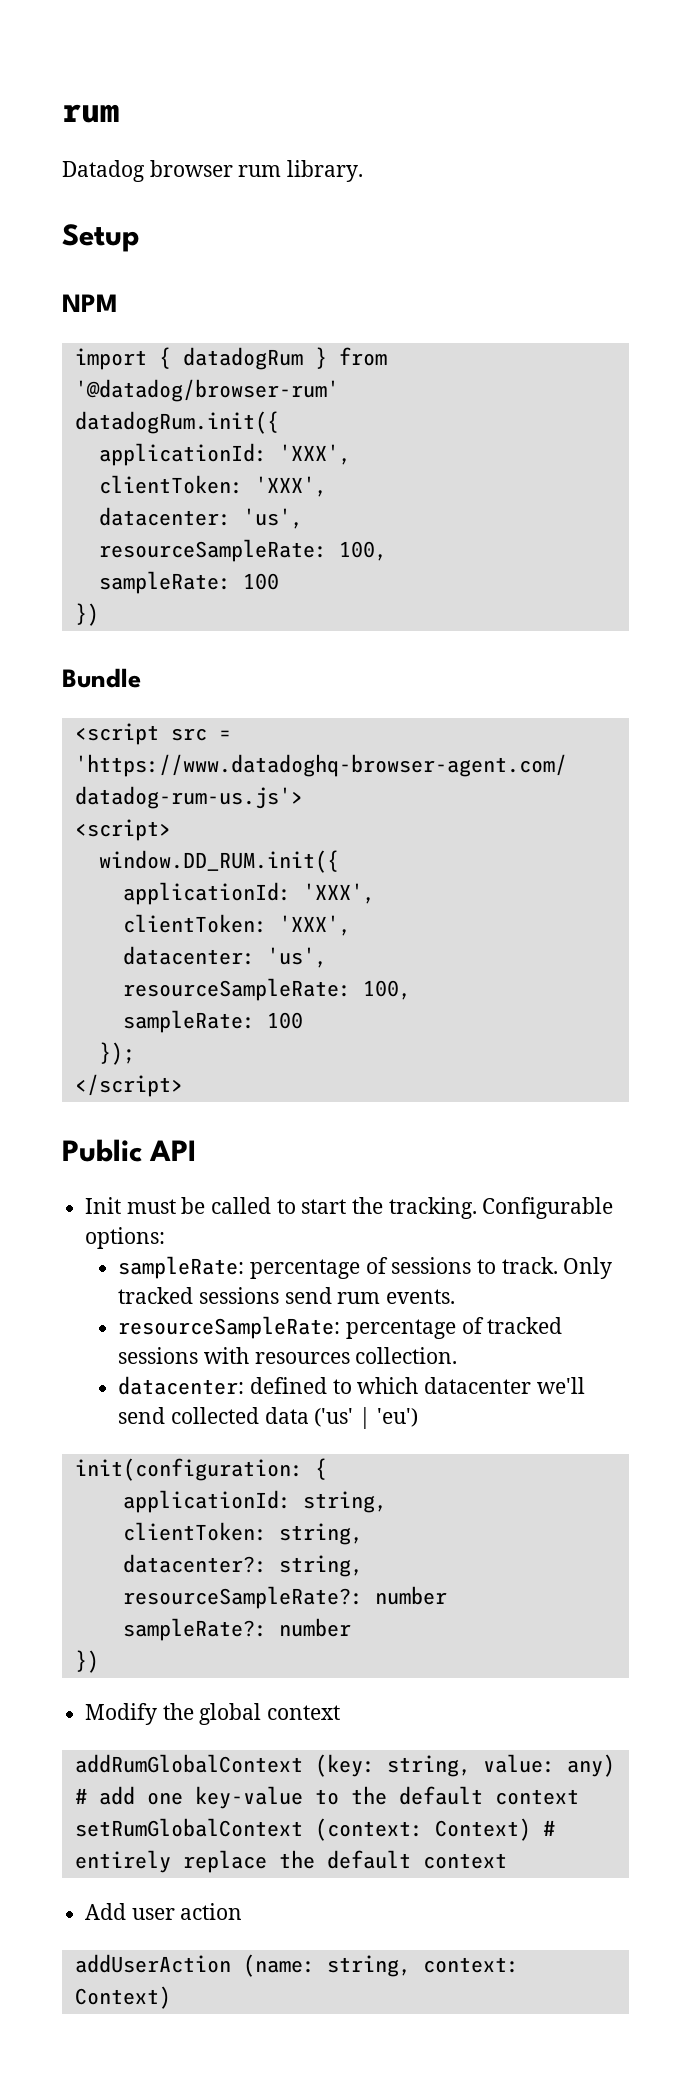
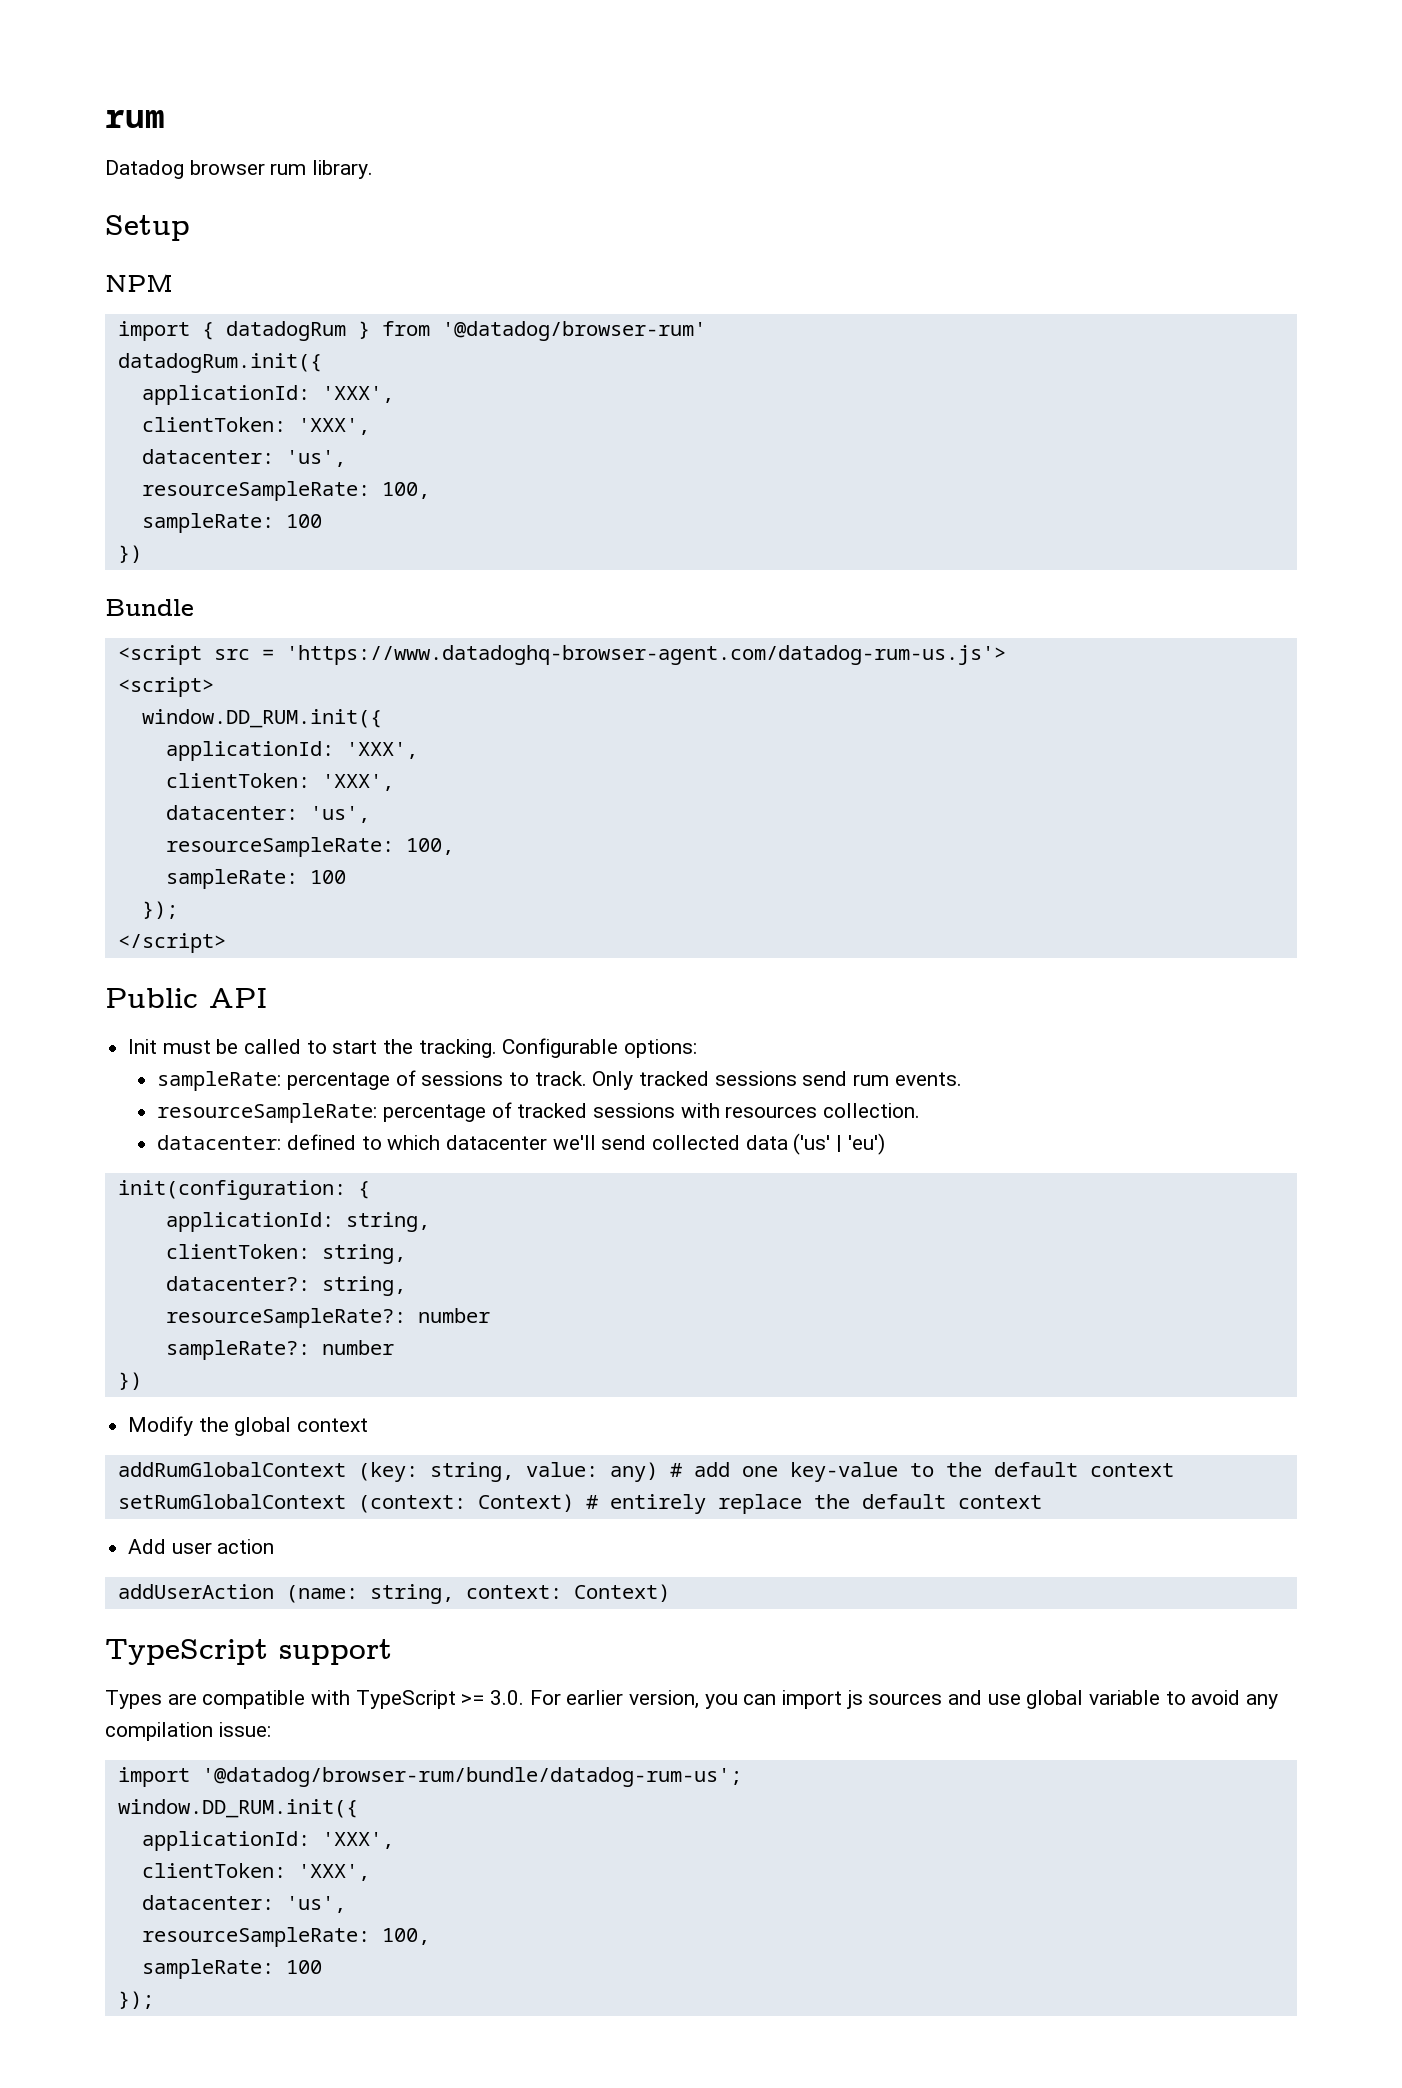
+ TypeScript support
+ Types are compatible with TypeScript >= 3.0. For earlier version, you can import js sources and use global variable to avoid any compilation issue:
+ import '@datadog/browser-rum/bundle/datadog-rum-us';
+ window.DD_RUM.init({
+ applicationId: 'XXX',
+ clientToken: 'XXX',
+ datacenter: 'us',
+ resourceSampleRate: 100,
+ sampleRate: 100
+ });

